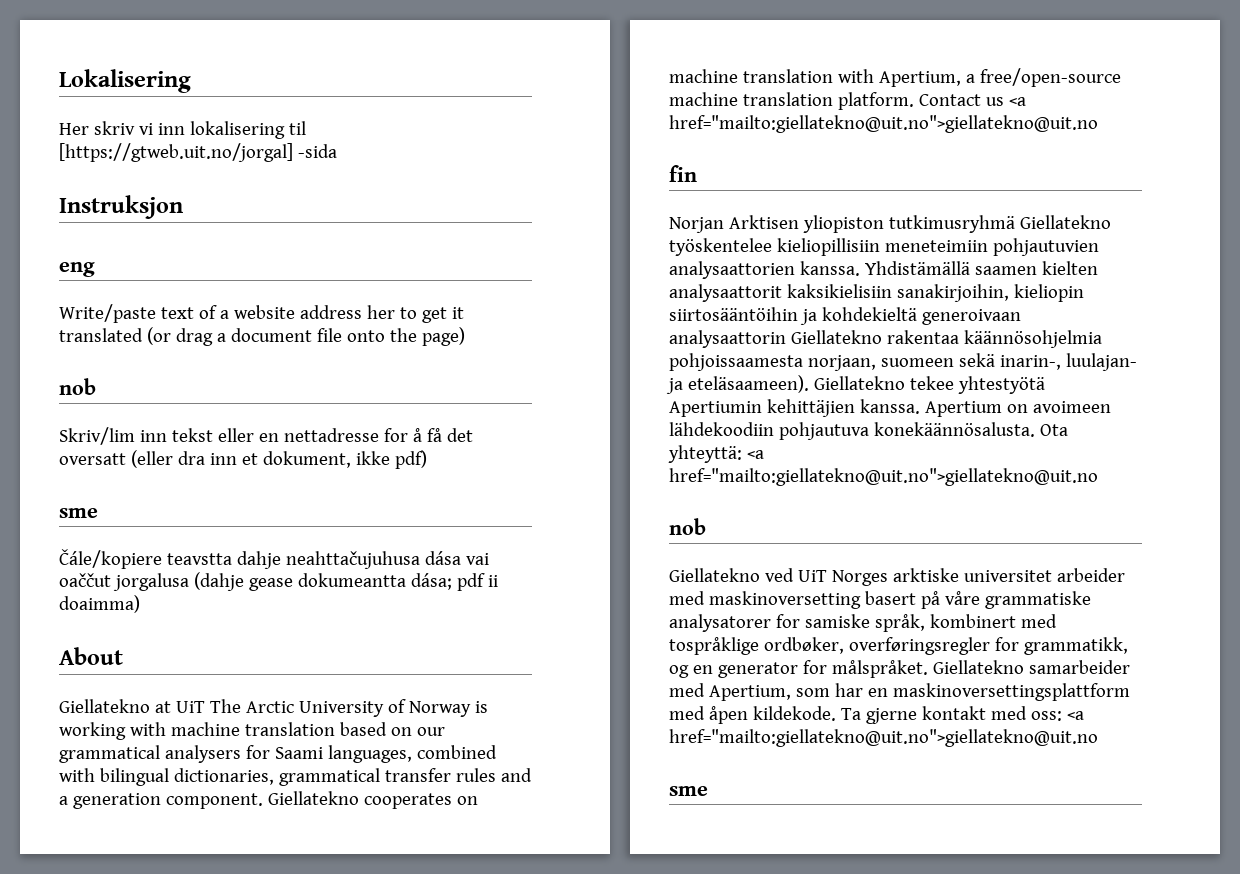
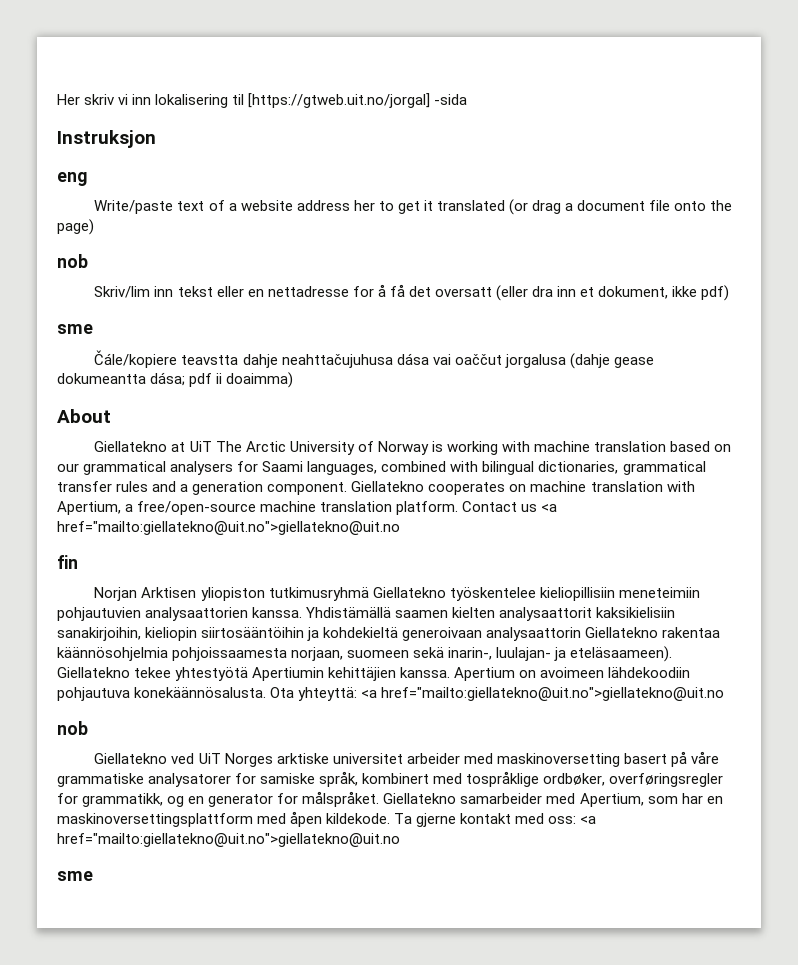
- Lokalisering

